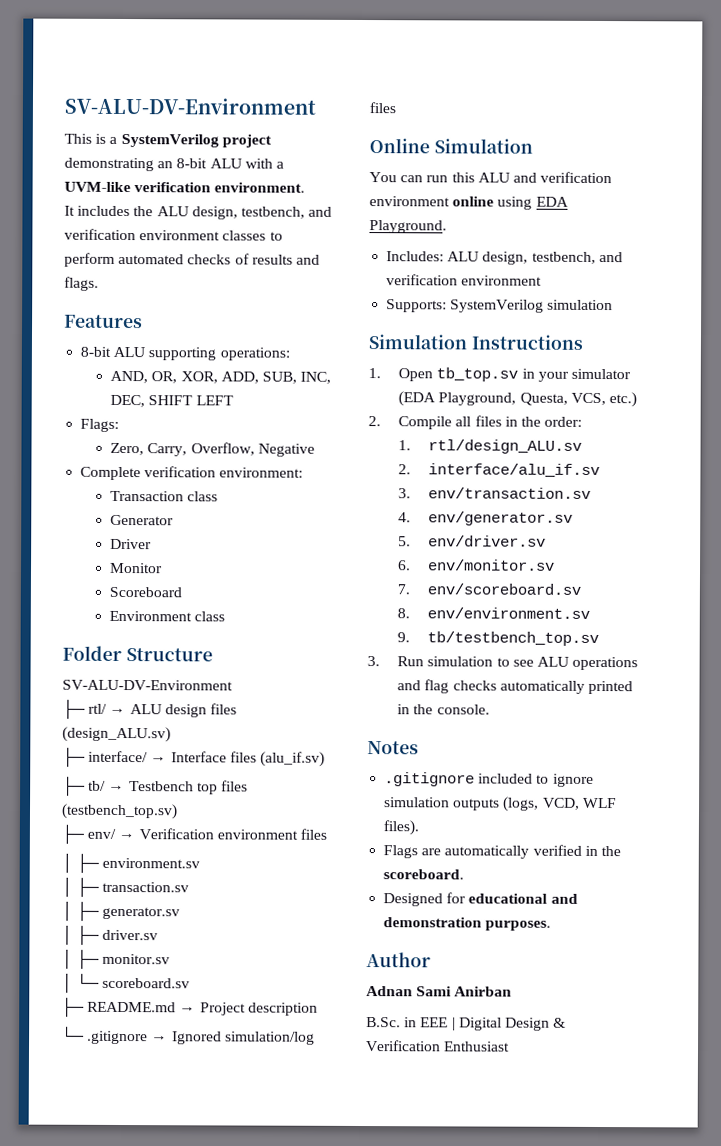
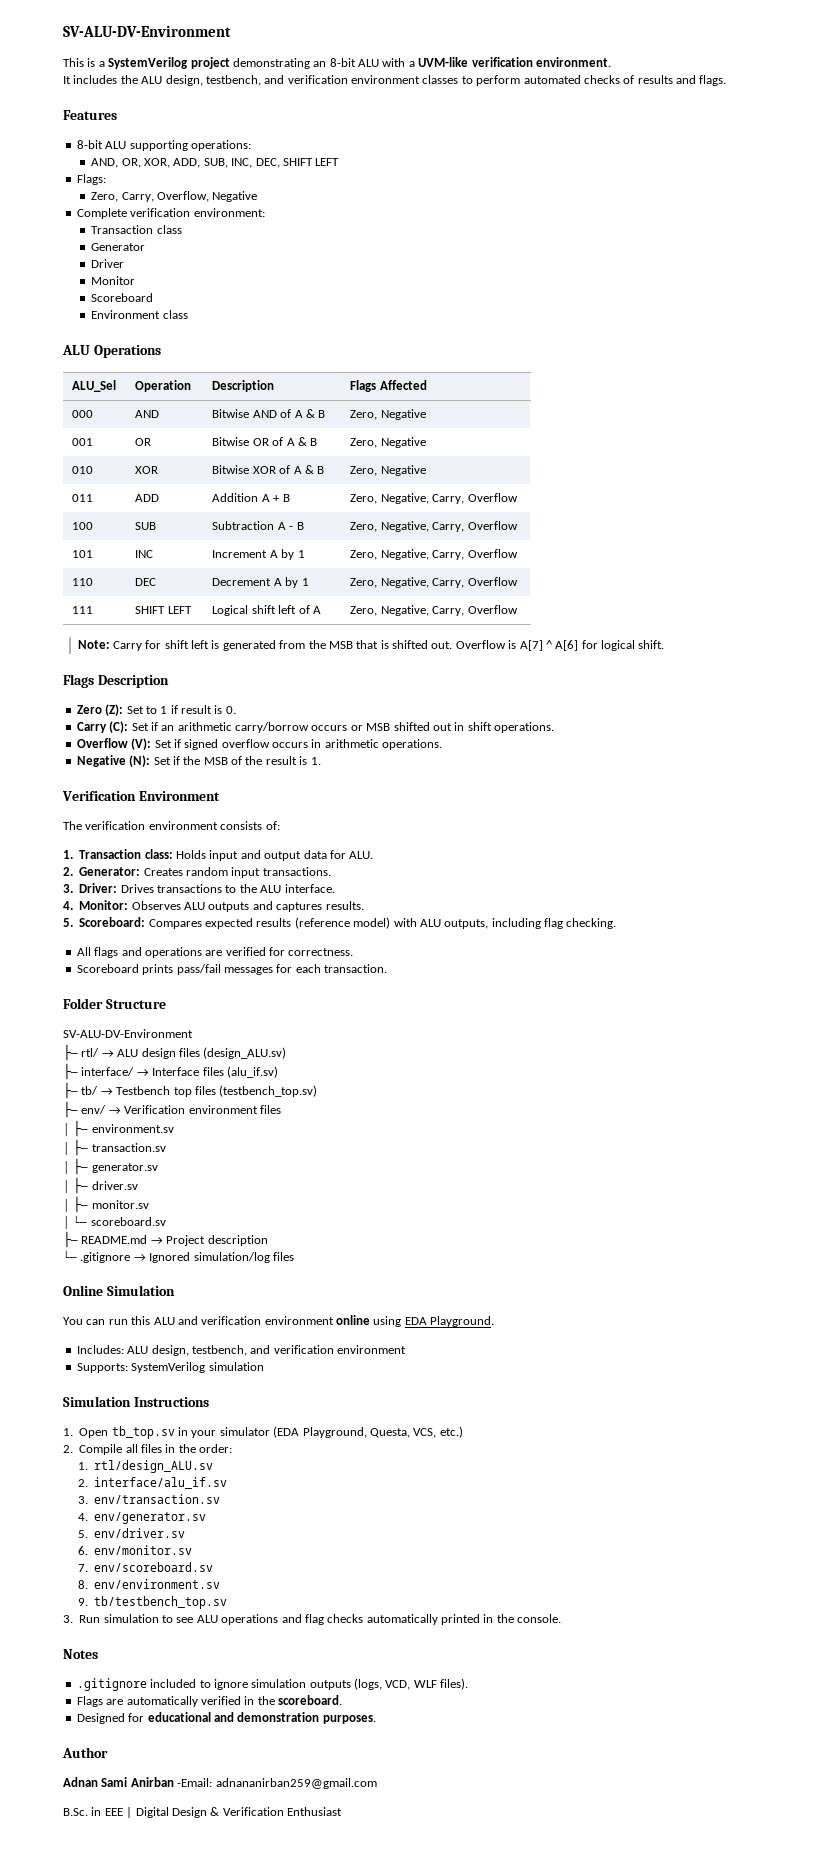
+ ALU Operations
+ ALU_Sel | Operation | Description | Flags Affected
+ 000 | AND | Bitwise AND of A & B | Zero, Negative
+ 001 | OR | Bitwise OR of A & B | Zero, Negative
+ 010 | XOR | Bitwise XOR of A & B | Zero, Negative
+ 011 | ADD | Addition A + B | Zero, Negative, Carry, Overflow
+ 100 | SUB | Subtraction A - B | Zero, Negative, Carry, Overflow
+ 101 | INC | Increment A by 1 | Zero, Negative, Carry, Overflow
+ 110 | DEC | Decrement A by 1 | Zero, Negative, Carry, Overflow
+ 111 | SHIFT LEFT | Logical shift left of A | Zero, Negative, Carry, Overflow
+ Note: Carry for shift left is generated from the MSB that is shifted out. Overflow is A[7] ^ A[6] for logical shift.
+ Flags Description
+ Zero (Z): Set to 1 if result is 0.
+ Carry (C): Set if an arithmetic carry/borrow occurs or MSB shifted out in shift operations.
+ Overflow (V): Set if signed overflow occurs in arithmetic operations.
+ Negative (N): Set if the MSB of the result is 1.
+ Verification Environment
+ The verification environment consists of:
+ 1. Transaction class: Holds input and output data for ALU.
+ 2. Generator: Creates random input transactions.
+ 3. Driver: Drives transactions to the ALU interface.
+ 4. Monitor: Observes ALU outputs and captures results.
+ 5. Scoreboard: Compares expected results (reference model) with ALU outputs, including flag checking.
+ All flags and operations are verified for correctness.
+ Scoreboard prints pass/fail messages for each transaction.
- Adnan Sami Anirban
+ Adnan Sami Anirban -Email: adnananirban259@gmail.com

